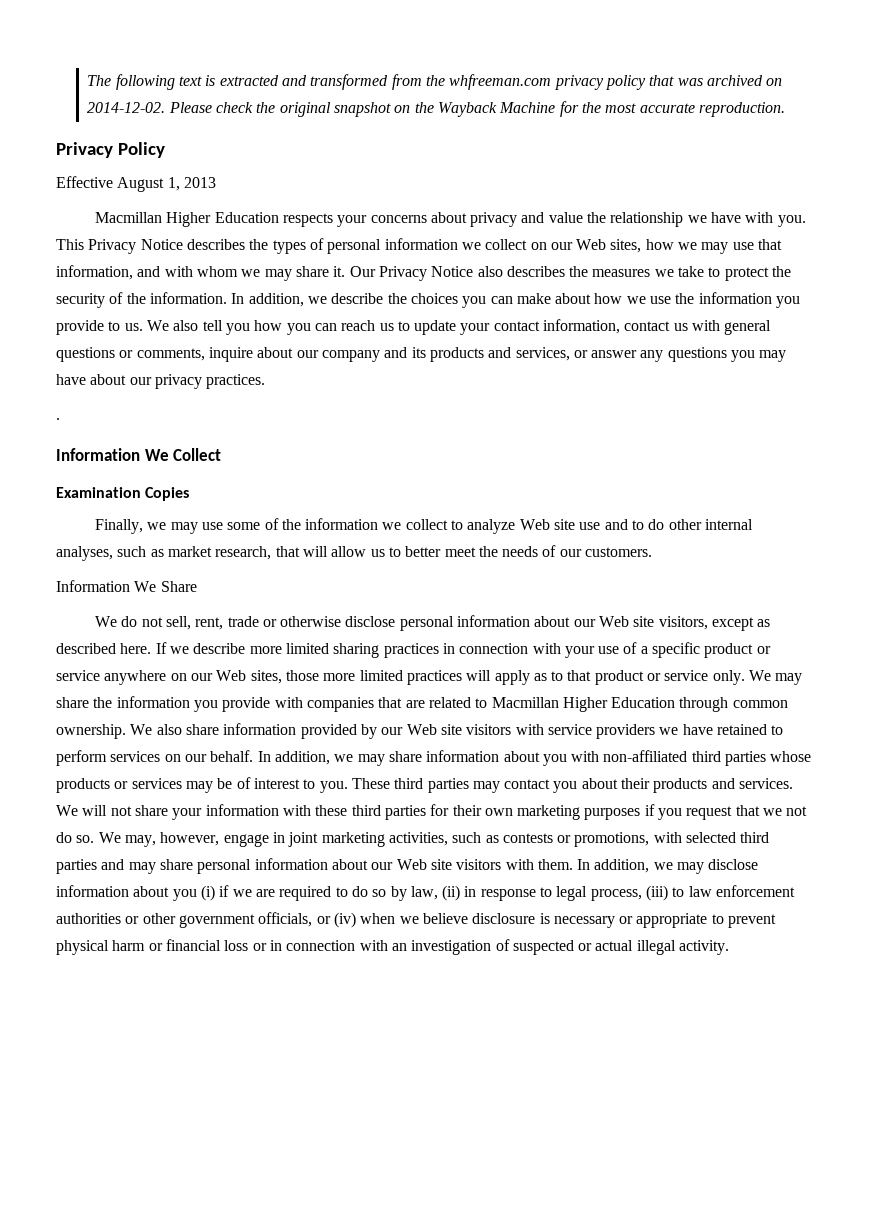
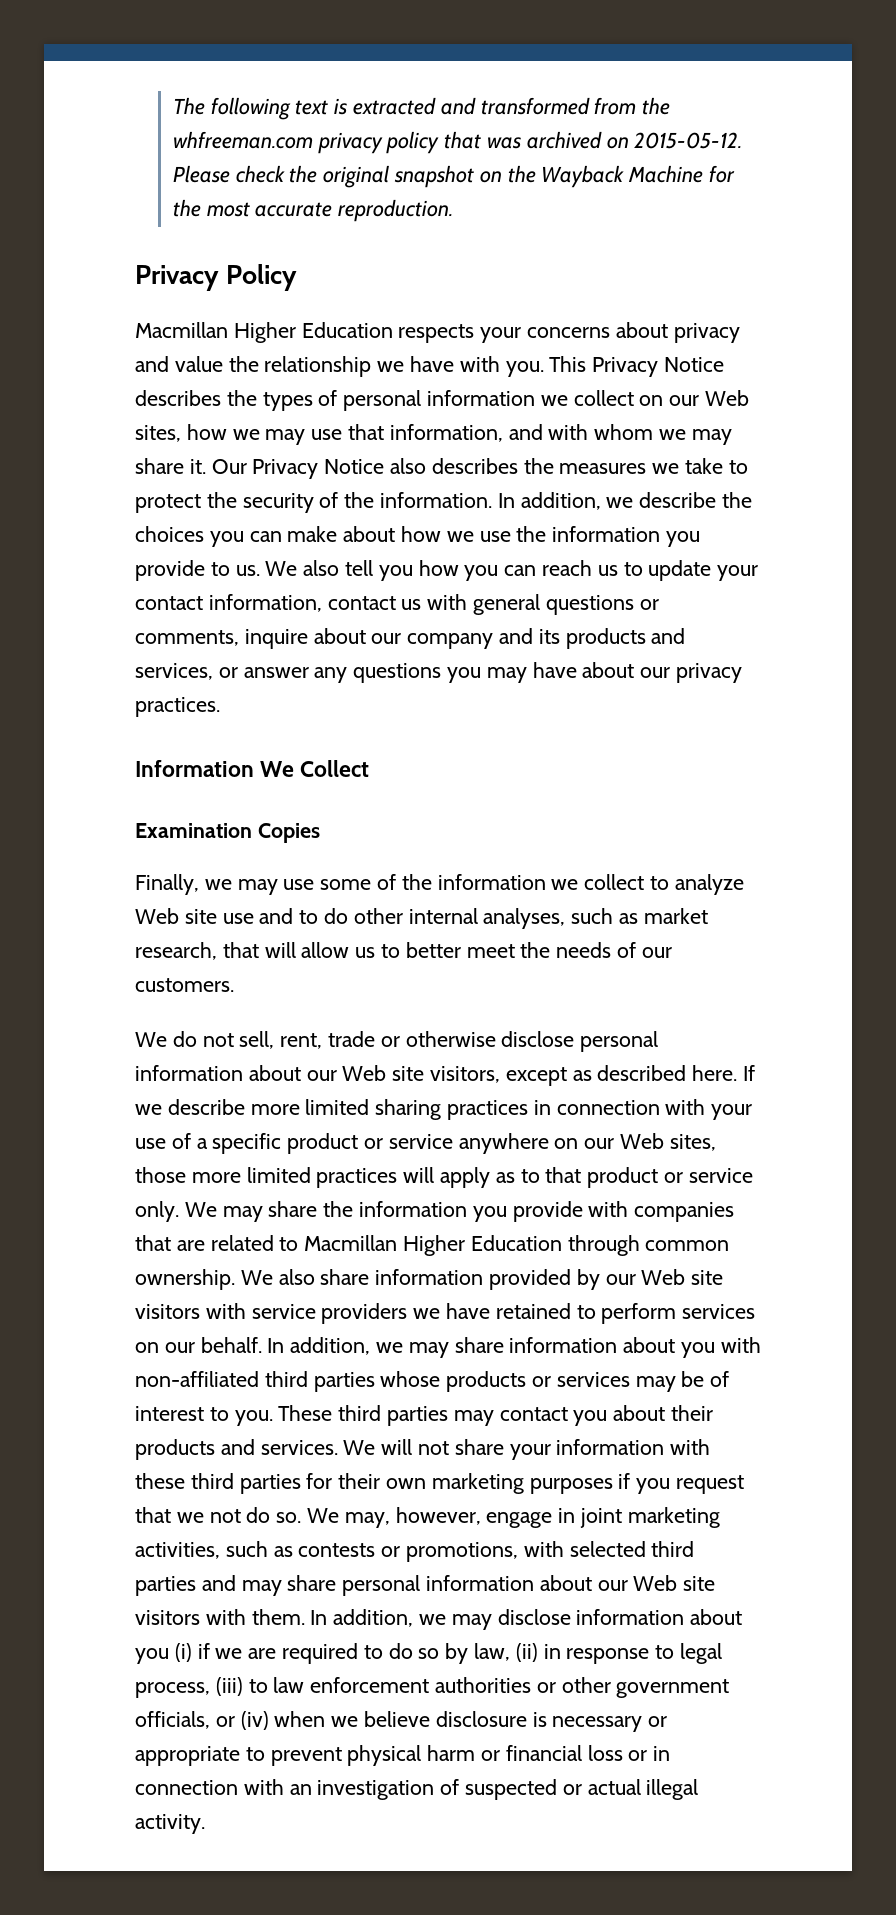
- The following text is extracted and transformed from the whfreeman.com privacy policy that was archived on 2014-12-02.
+ The following text is extracted and transformed from the whfreeman.com privacy policy that was archived on 2015-05-12.
- Effective August 1, 2013
- .
- Information We Share

